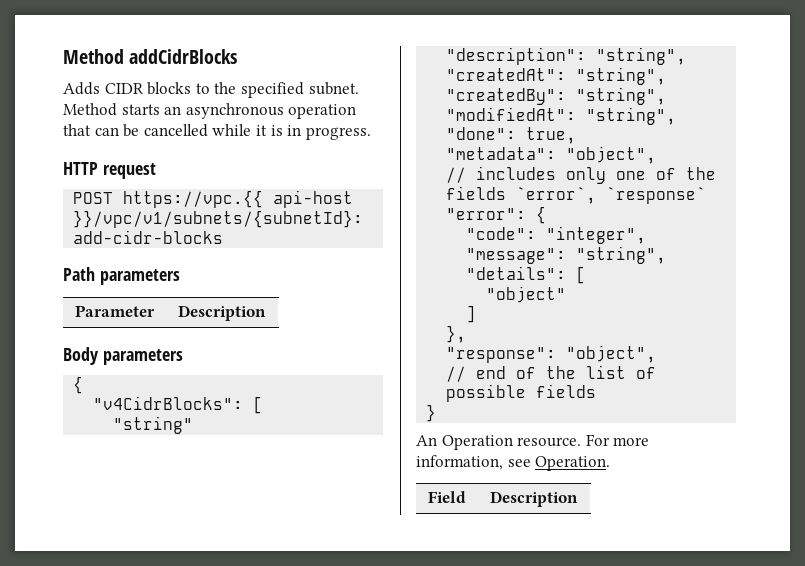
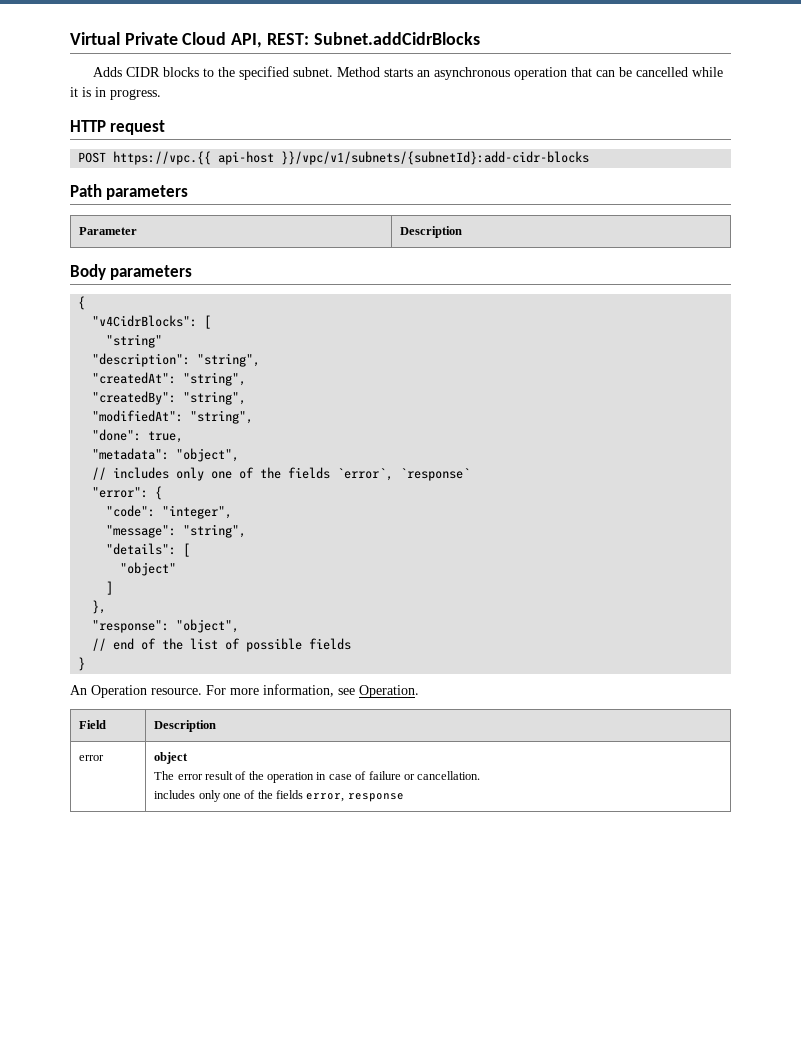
- Method addCidrBlocks
+ Virtual Private Cloud API, REST: Subnet.addCidrBlocks
+ error | object
+ The error result of the operation in case of failure or cancellation.
+ includes only one of the fields error, response

